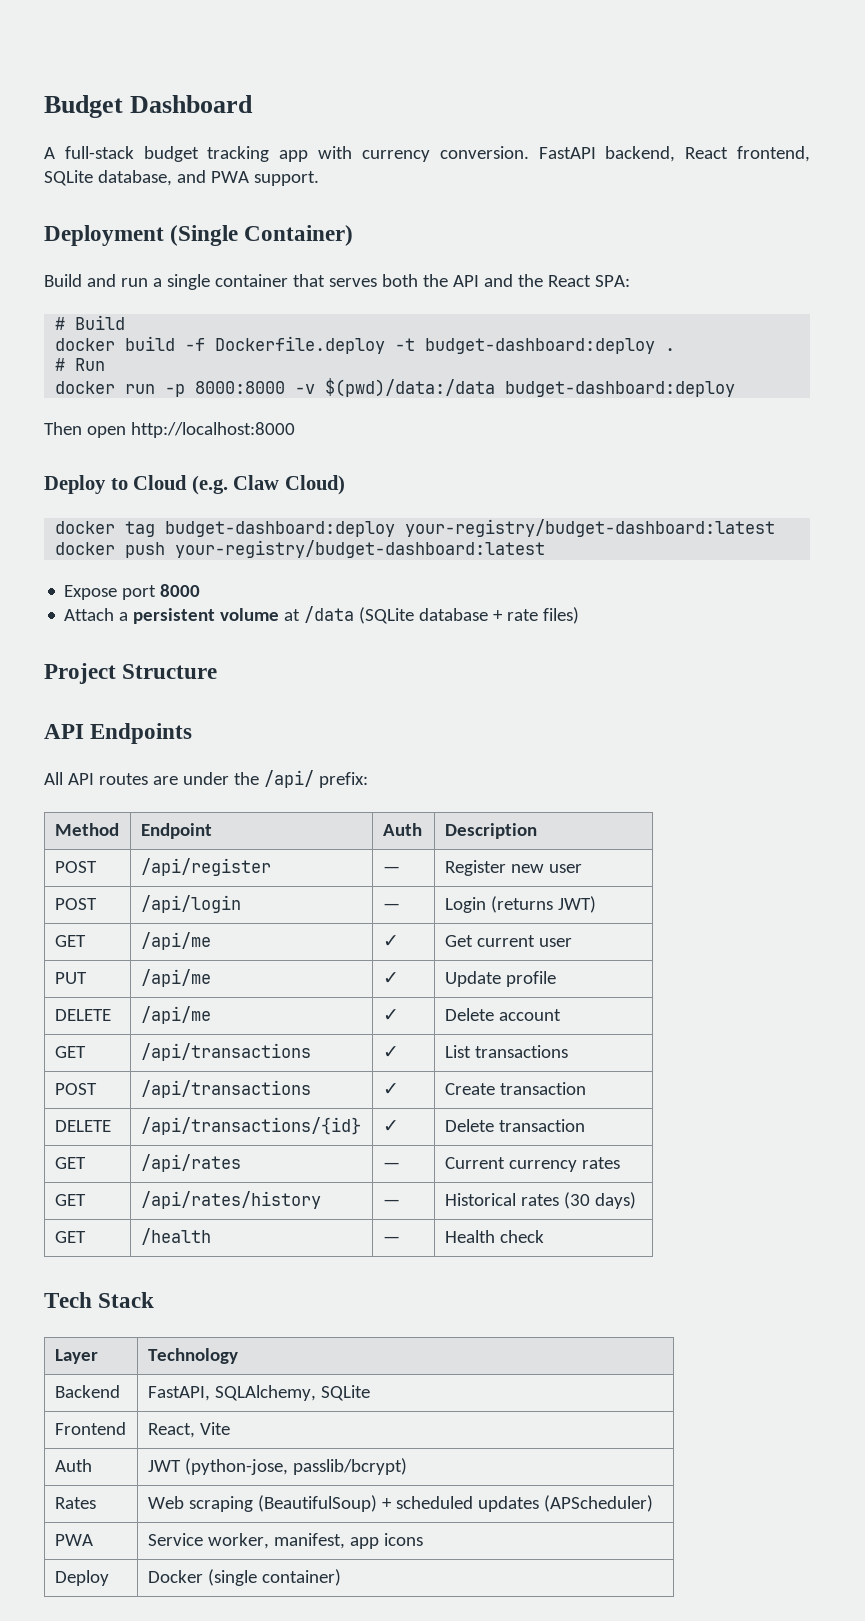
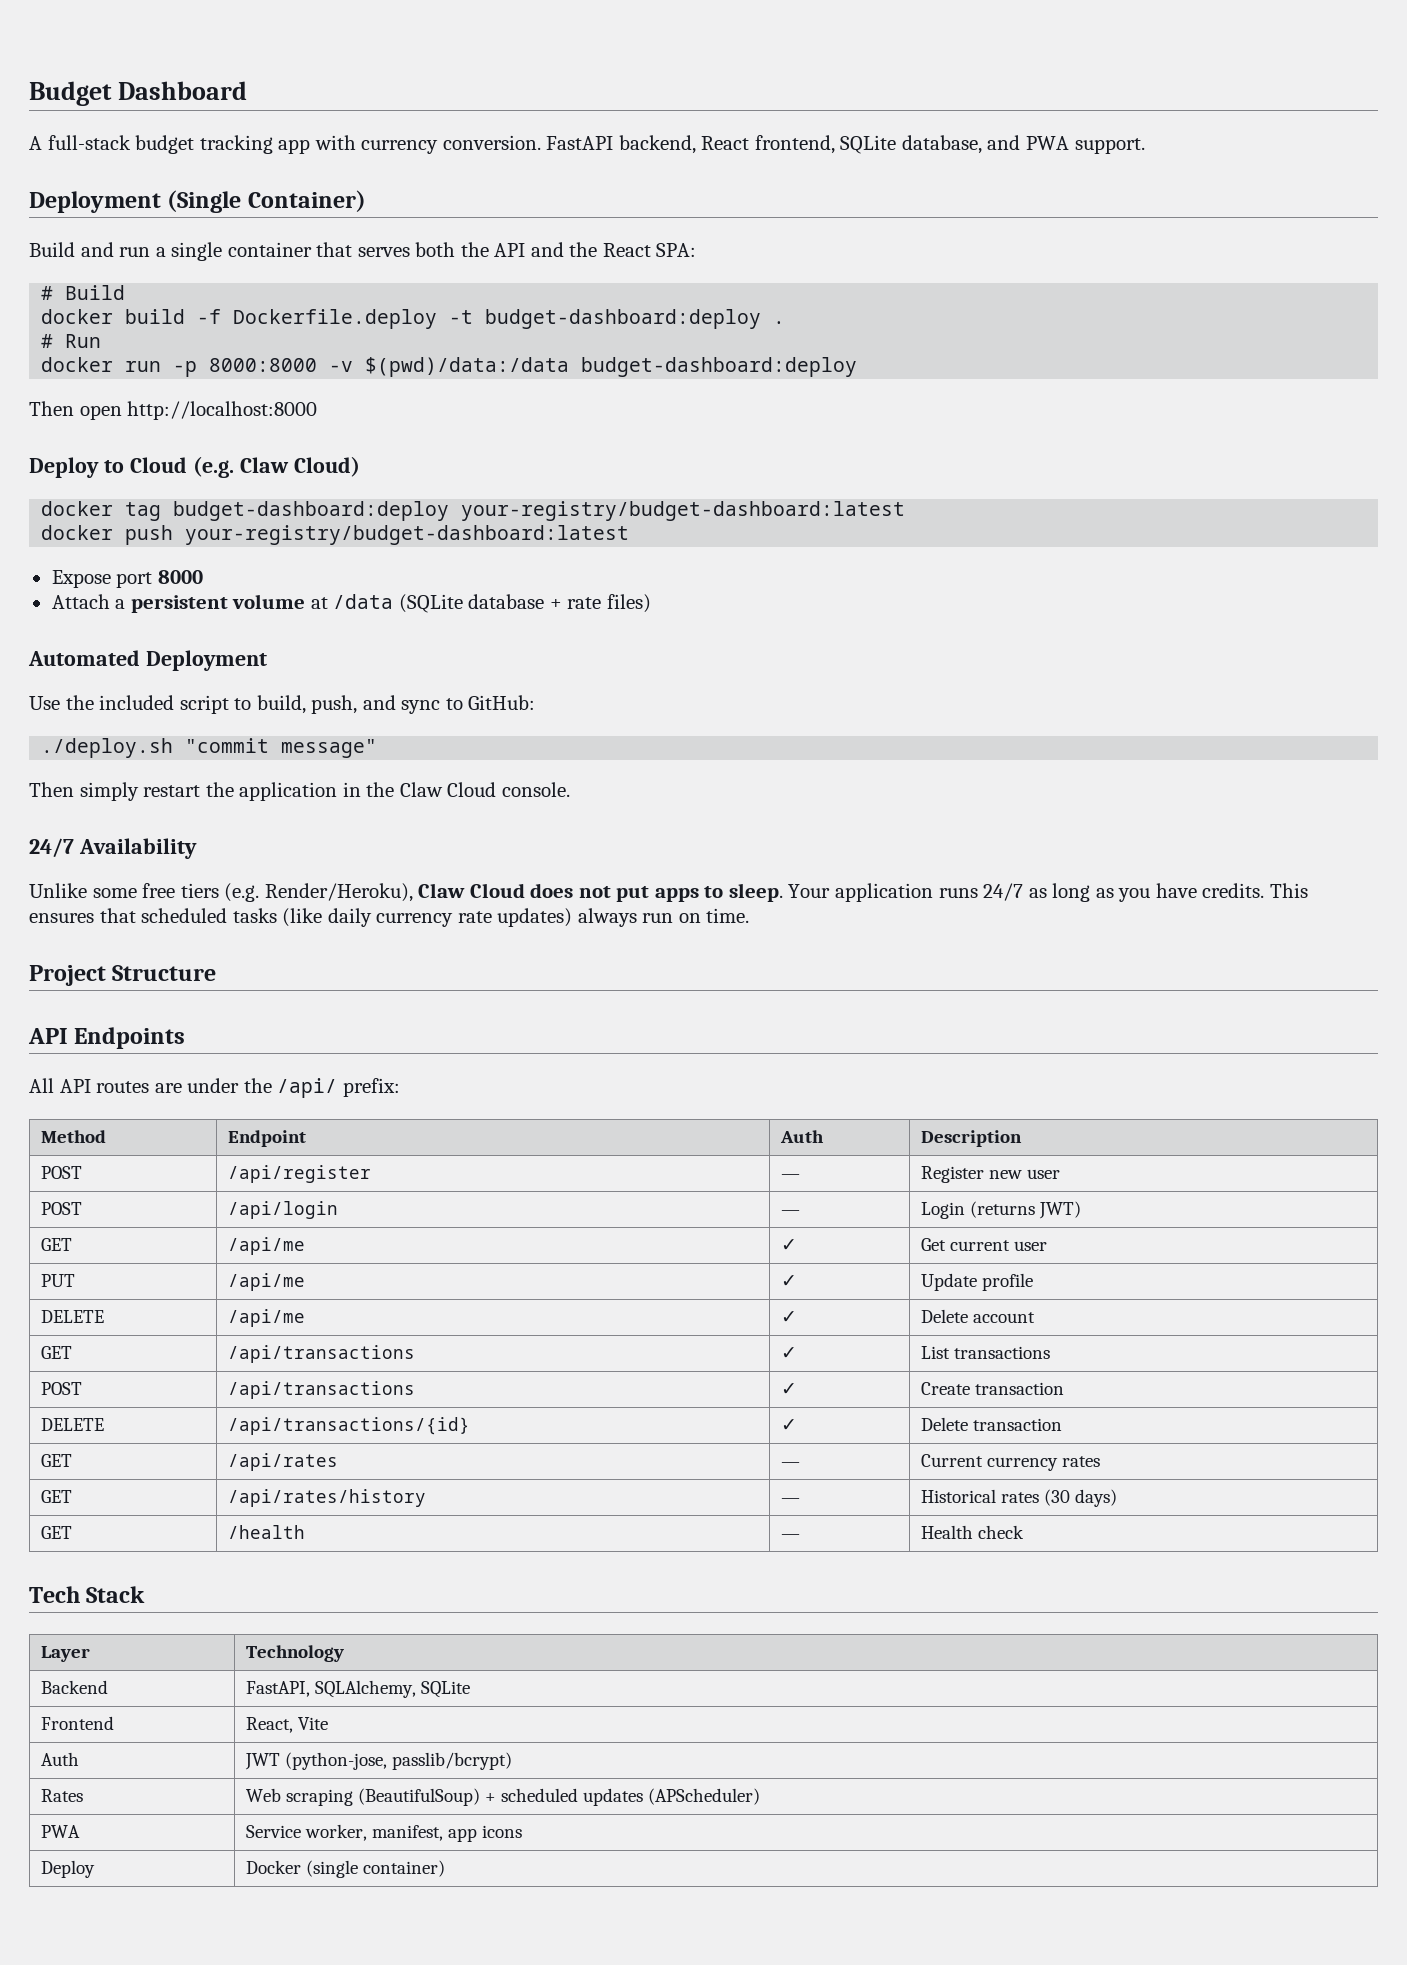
+ Automated Deployment
+ Use the included script to build, push, and sync to GitHub:
+ ./deploy.sh "commit message"
+ Then simply restart the application in the Claw Cloud console.
+ 24/7 Availability
+ Unlike some free tiers (e.g. Render/Heroku), Claw Cloud does not put apps to sleep. Your application runs 24/7 as long as you have credits. This ensures that scheduled tasks (like daily currency rate updates) always run on time.

